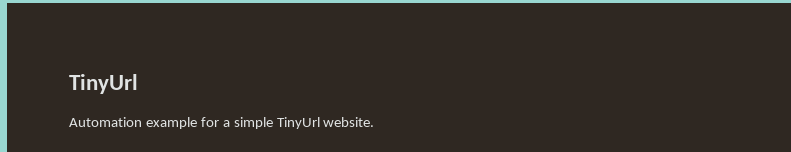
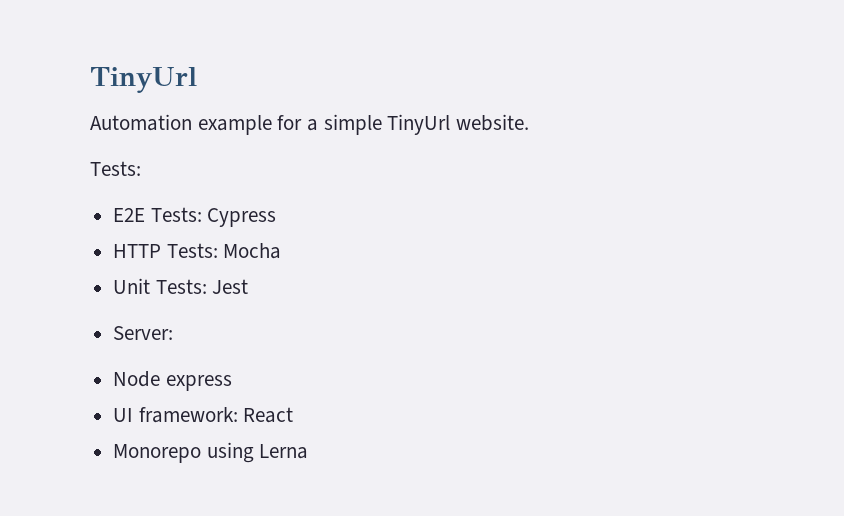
  Automation example for a simple TinyUrl website.
+ Tests:
+ E2E Tests: Cypress
+ HTTP Tests: Mocha
+ Unit Tests: Jest
+ Server:
+ Node express
+ UI framework: React
+ Monorepo using Lerna

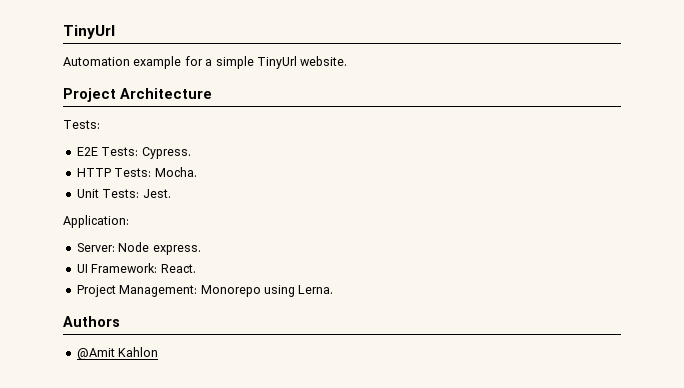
+ Project Architecture
- E2E Tests: Cypress
+ E2E Tests: Cypress.
- HTTP Tests: Mocha
+ HTTP Tests: Mocha.
- Unit Tests: Jest
+ Unit Tests: Jest.
+ Application:
- Server:
- Node express
+ Server: Node express.
- UI framework: React
- Monorepo using Lerna
+ UI Framework: React.
+ Project Management: Monorepo using Lerna.
+ Authors
+ @Amit Kahlon

